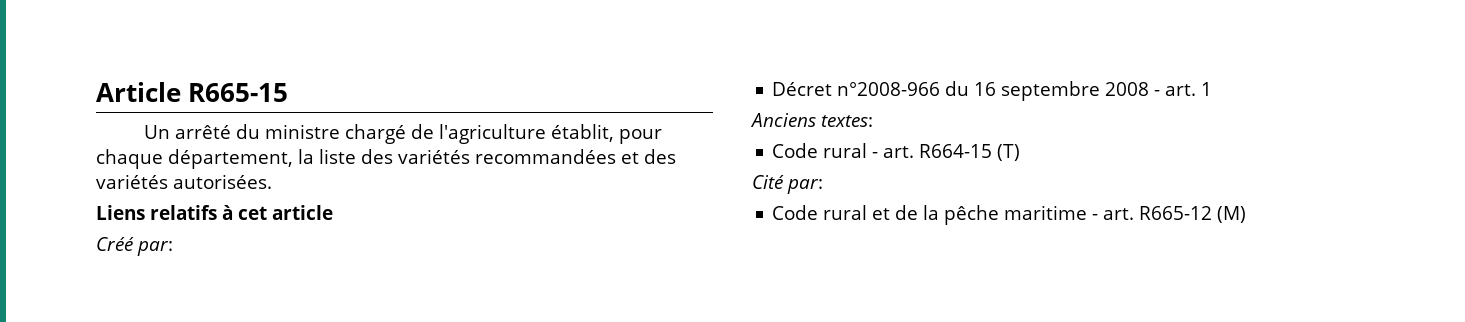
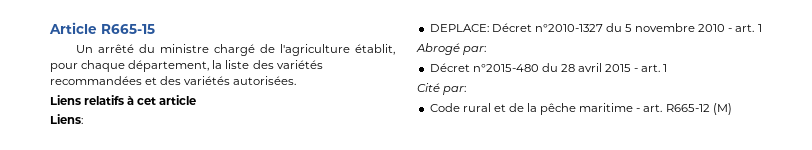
- Créé par:
- Décret n°2008-966 du 16 septembre 2008 - art. 1
- Anciens textes:
- Code rural - art. R664-15 (T)
+ Liens:
+ DEPLACE: Décret n°2010-1327 du 5 novembre 2010 - art. 1
+ Abrogé par:
+ Décret n°2015-480 du 28 avril 2015 - art. 1

